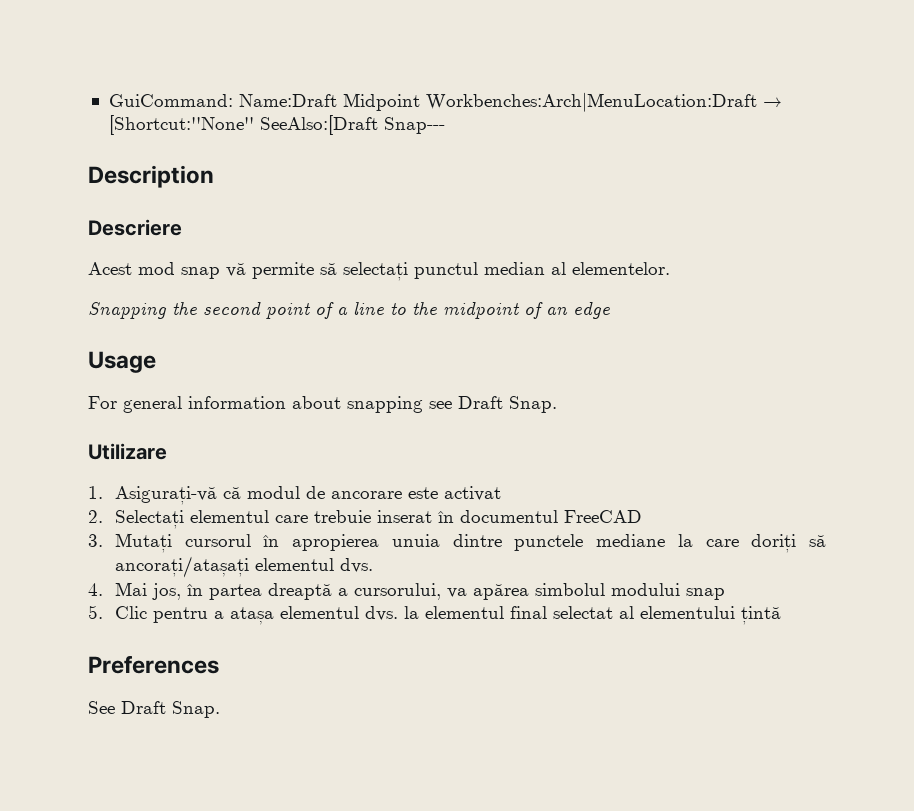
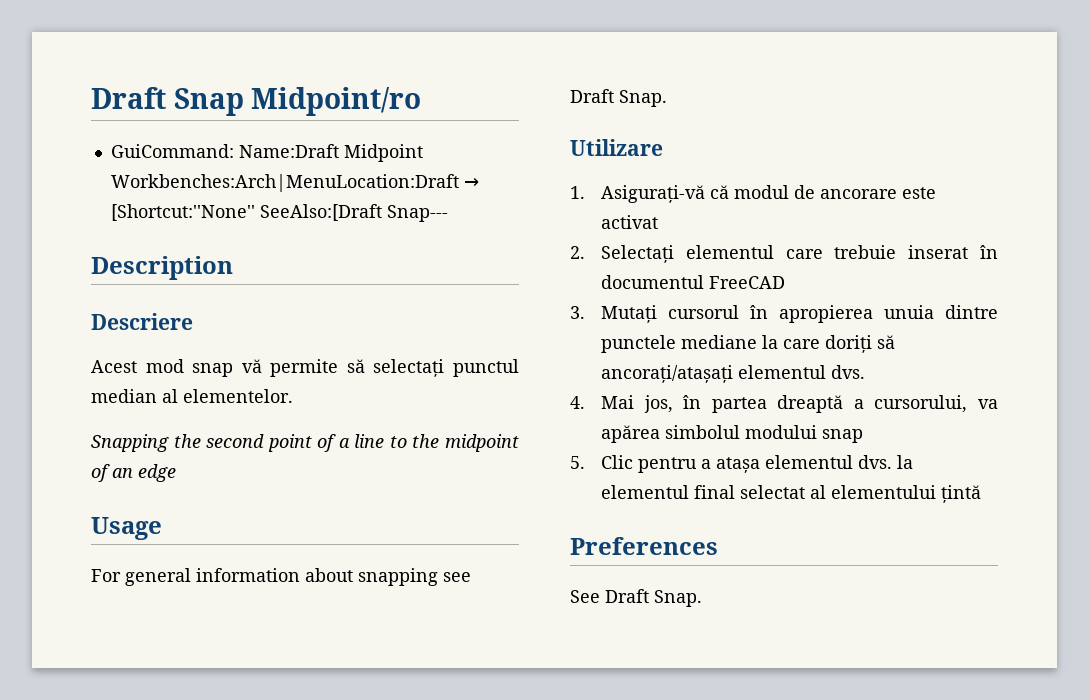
+ Draft Snap Midpoint/ro

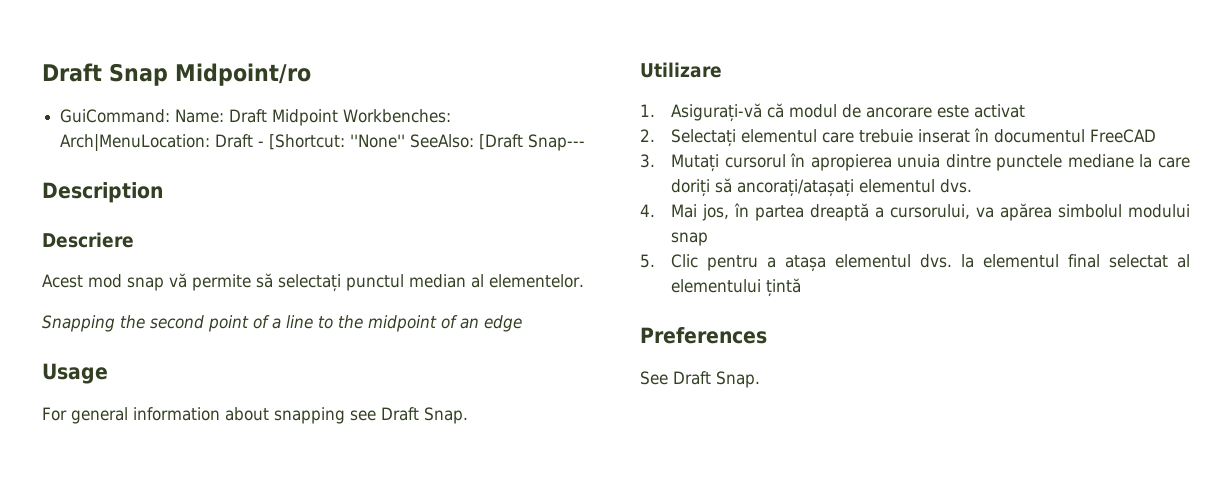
- GuiCommand: Name:Draft Midpoint Workbenches:Arch|MenuLocation:Draft → [Shortcut:''None'' SeeAlso:[Draft Snap---
+ GuiCommand: Name: Draft Midpoint Workbenches: Arch|MenuLocation: Draft - [Shortcut: ''None'' SeeAlso: [Draft Snap---

